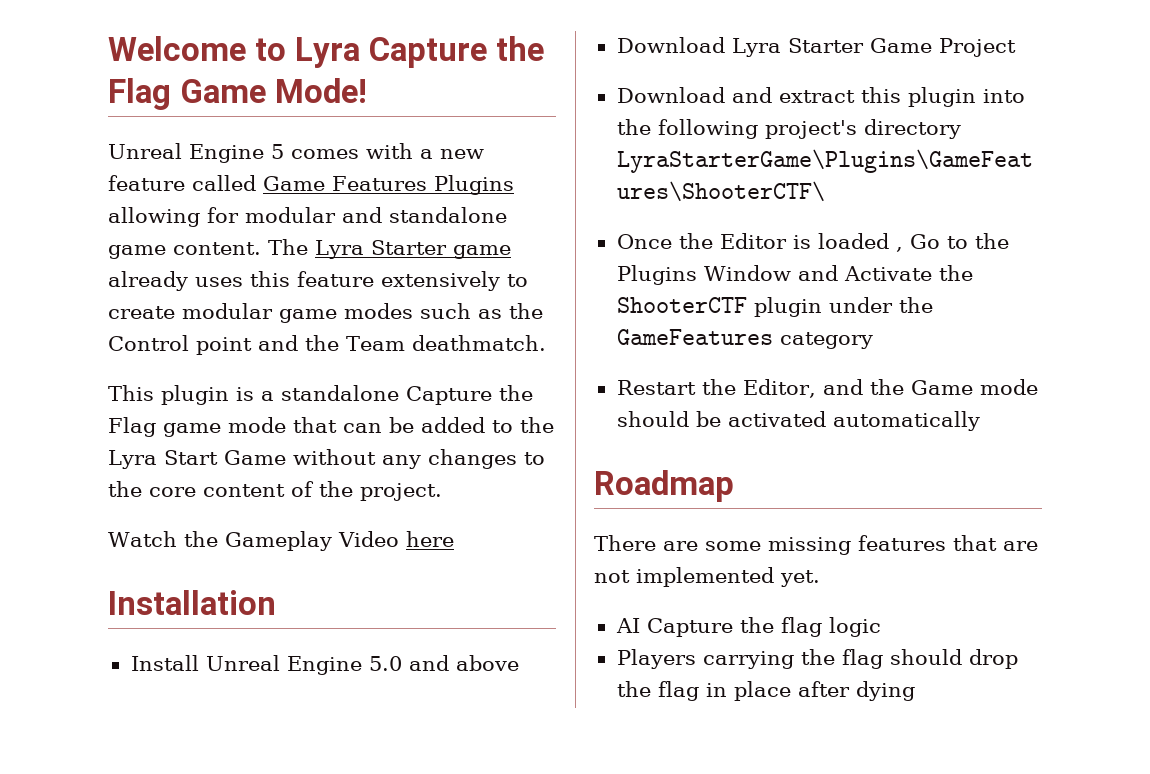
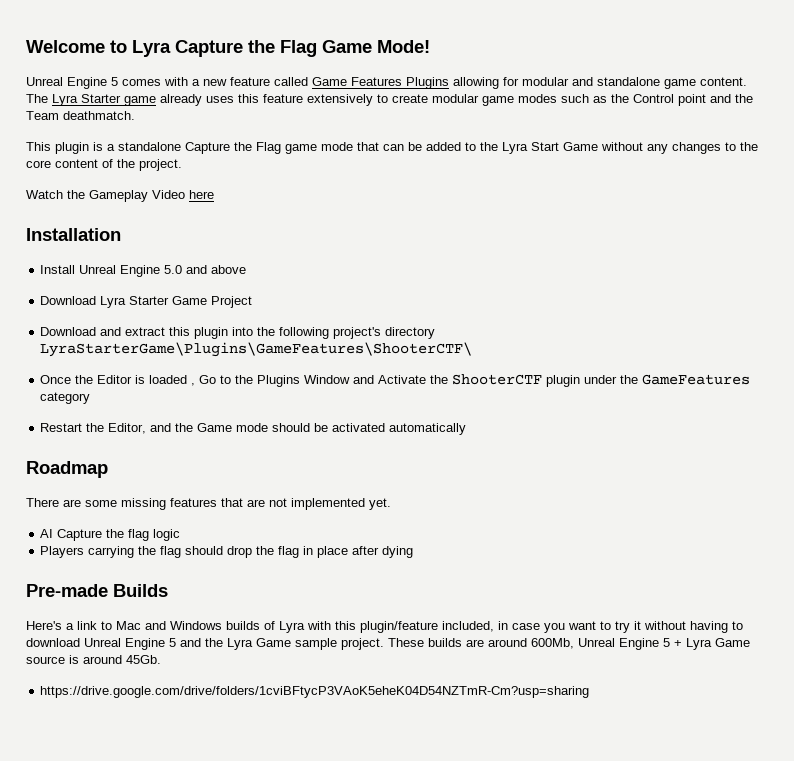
+ Pre-made Builds
+ Here's a link to Mac and Windows builds of Lyra with this plugin/feature included, in case you want to try it without having to download Unreal Engine 5 and the Lyra Game sample project. These builds are around 600Mb, Unreal Engine 5 + Lyra Game source is around 45Gb.
+ https://drive.google.com/drive/folders/1cviBFtycP3VAoK5eheK04D54NZTmR-Cm?usp=sharing

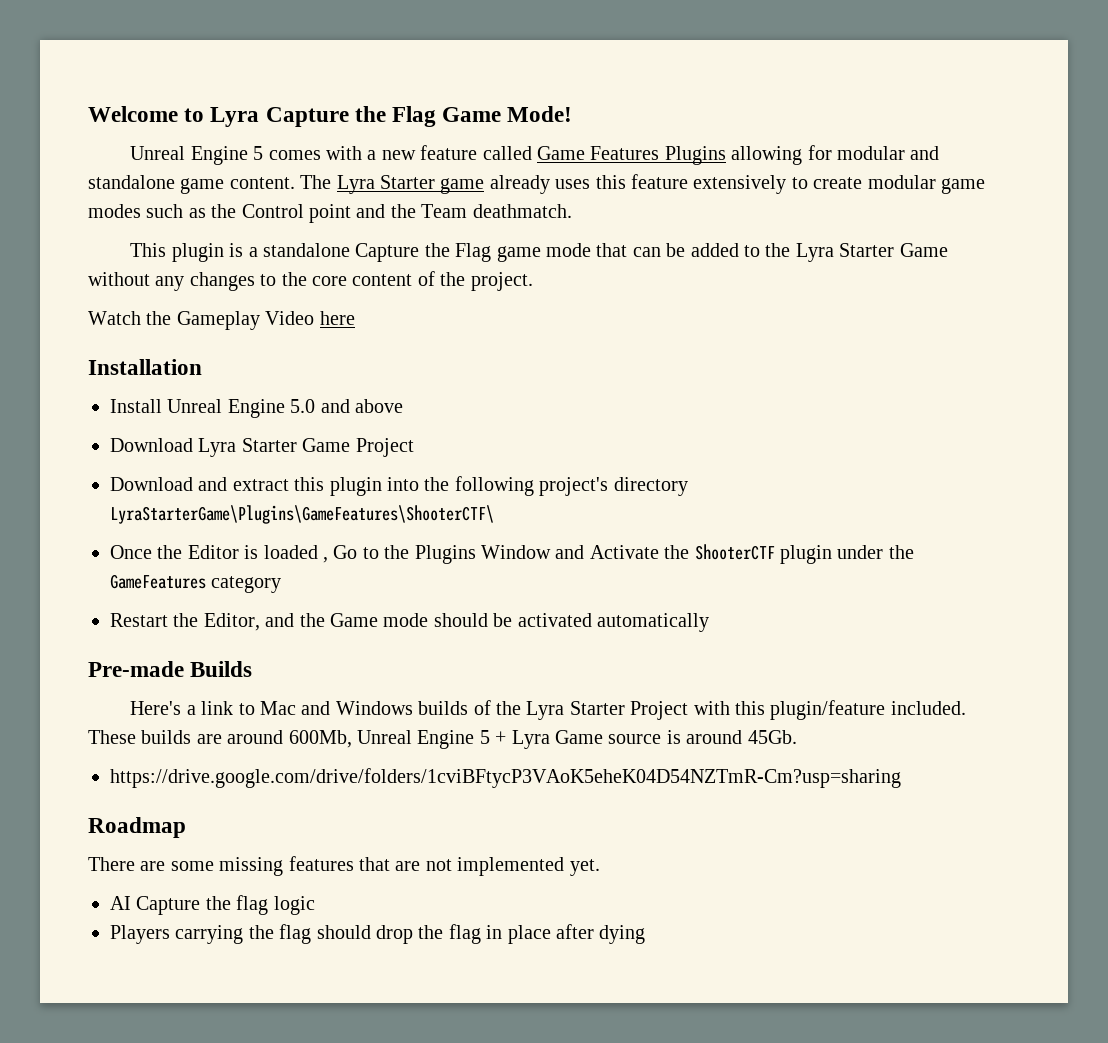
- This plugin is a standalone Capture the Flag game mode that can be added to the Lyra Start Game without any changes to the core content of the project.
+ This plugin is a standalone Capture the Flag game mode that can be added to the Lyra Starter Game without any changes to the core content of the project.
+ Pre-made Builds
+ Here's a link to Mac and Windows builds of the Lyra Starter Project with this plugin/feature included. These builds are around 600Mb, Unreal Engine 5 + Lyra Game source is around 45Gb.
+ https://drive.google.com/drive/folders/1cviBFtycP3VAoK5eheK04D54NZTmR-Cm?usp=sharing
- Pre-made Builds
- Here's a link to Mac and Windows builds of Lyra with this plugin/feature included, in case you want to try it without having to download Unreal Engine 5 and the Lyra Game sample project. These builds are around 600Mb, Unreal Engine 5 + Lyra Game source is around 45Gb.
- https://drive.google.com/drive/folders/1cviBFtycP3VAoK5eheK04D54NZTmR-Cm?usp=sharing

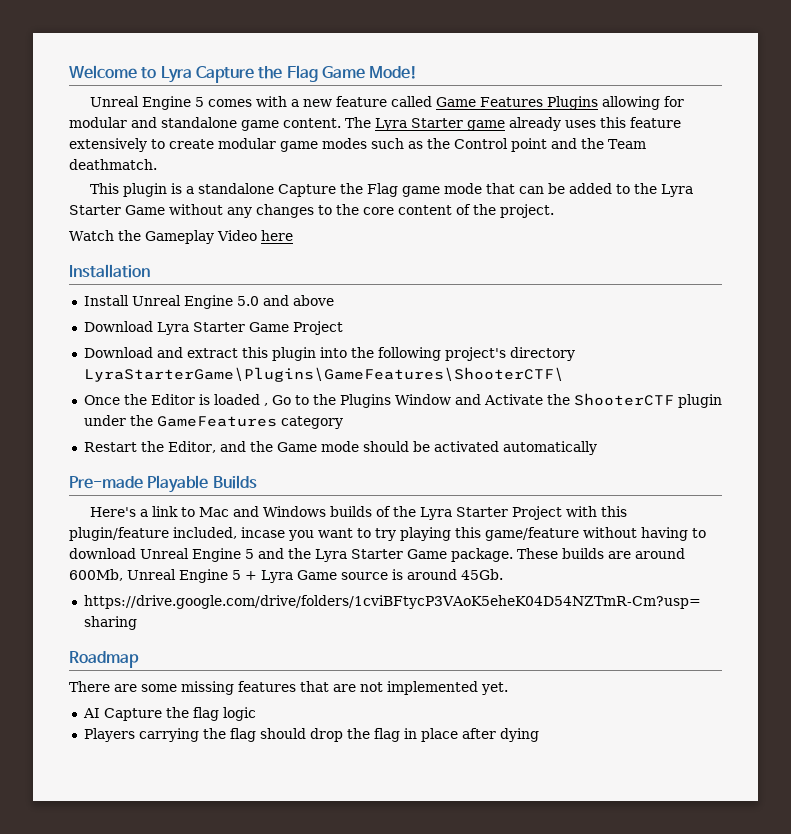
- Pre-made Builds
+ Pre-made Playable Builds
- Here's a link to Mac and Windows builds of the Lyra Starter Project with this plugin/feature included.
+ Here's a link to Mac and Windows builds of the Lyra Starter Project with this plugin/feature included, incase you want to try playing this game/feature without having to download Unreal Engine 5 and the Lyra Starter Game package.

